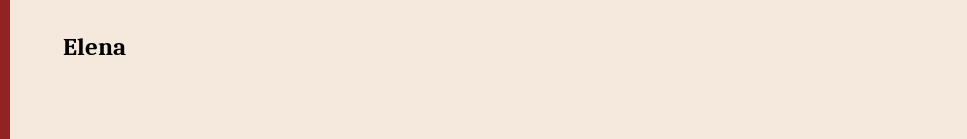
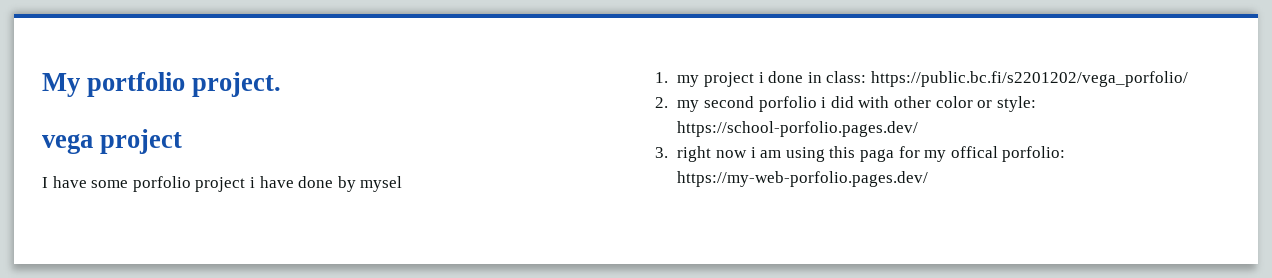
- Elena
+ My portfolio project.
+ vega project
+ I have some porfolio project i have done by mysel
+ 1. my project i done in class: https://public.bc.fi/s2201202/vega_porfolio/
+ 2. my second porfolio i did with other color or style: https://school-porfolio.pages.dev/
+ 3. right now i am using this paga for my offical porfolio: https://my-web-porfolio.pages.dev/

